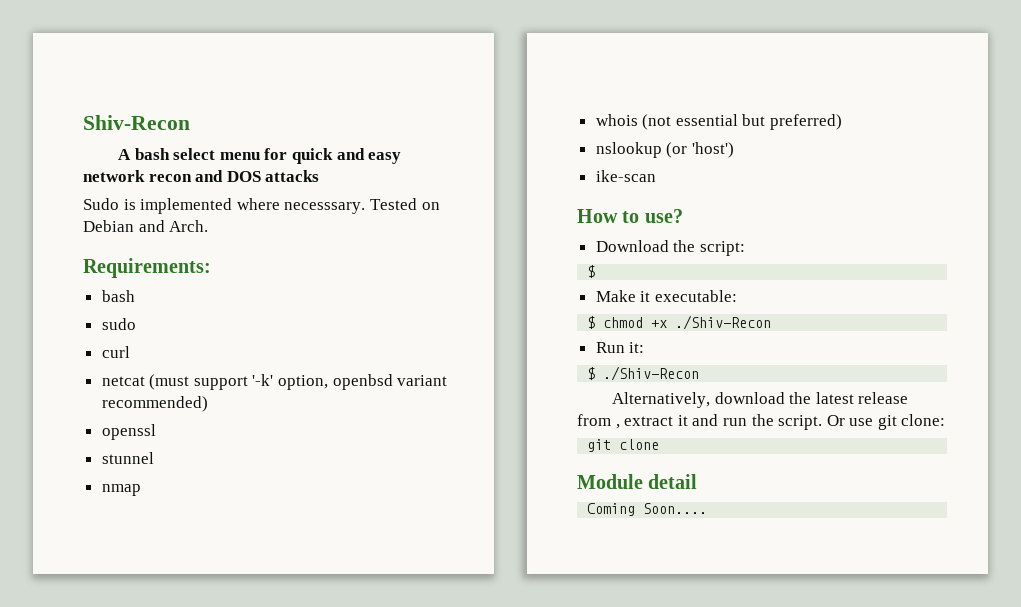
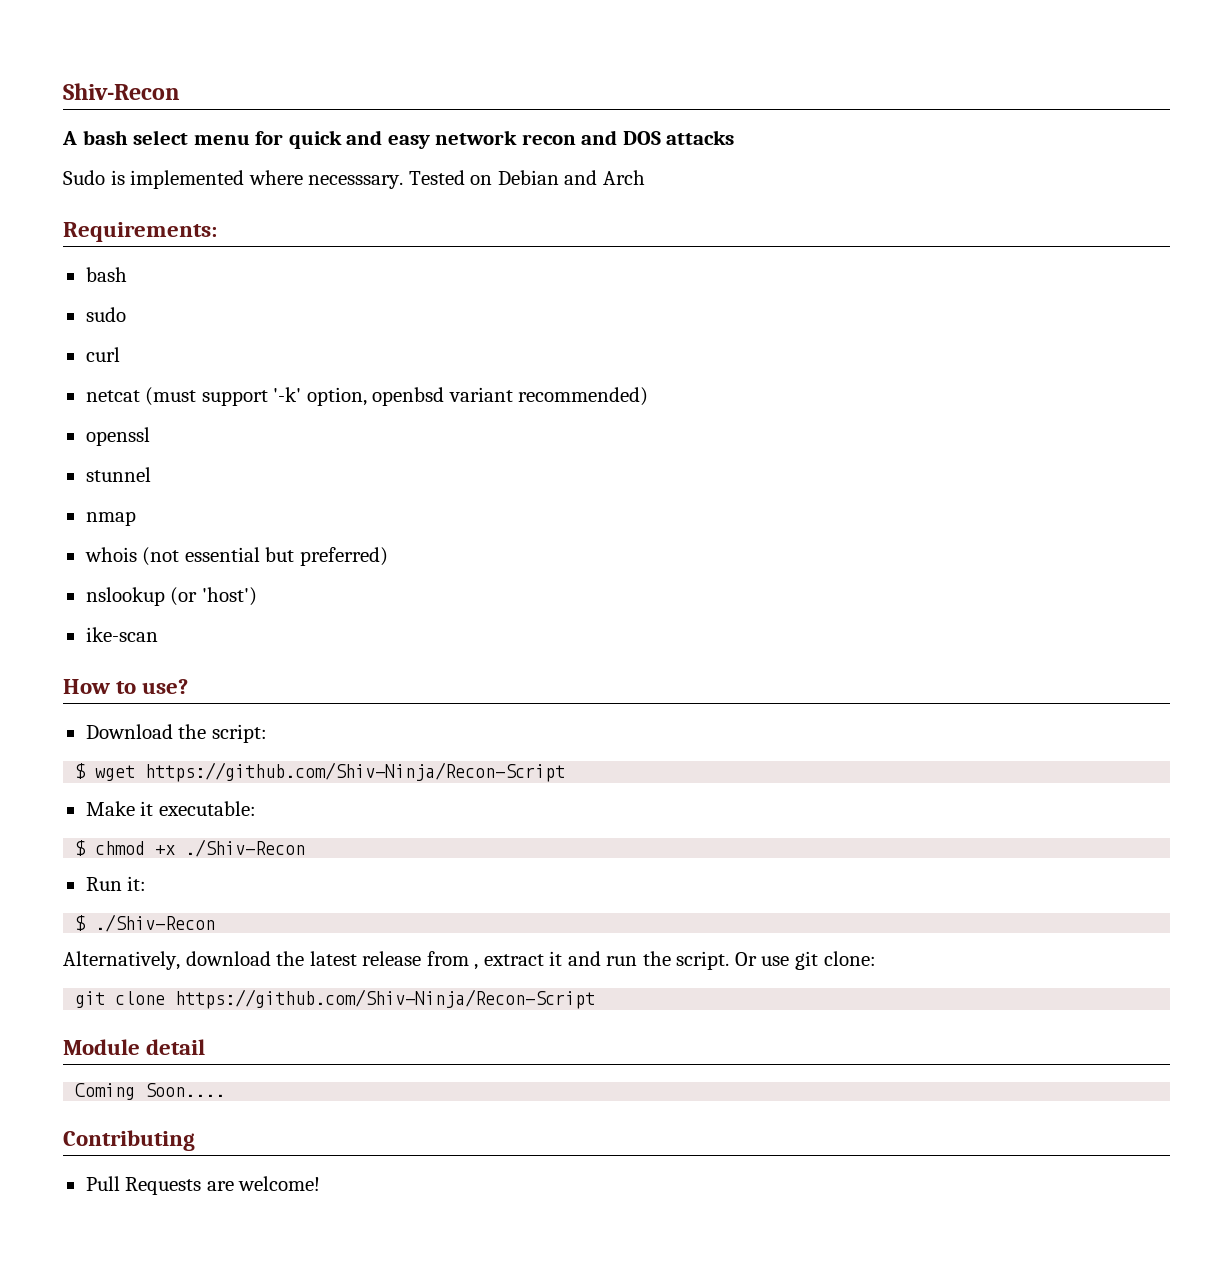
- Tested on Debian and Arch.
+ Tested on Debian and Arch
  Download the script:
- $
+ $ wget https://github.com/Shiv-Ninja/Recon-Script
- git clone
+ git clone https://github.com/Shiv-Ninja/Recon-Script
+ Contributing
+ Pull Requests are welcome!

